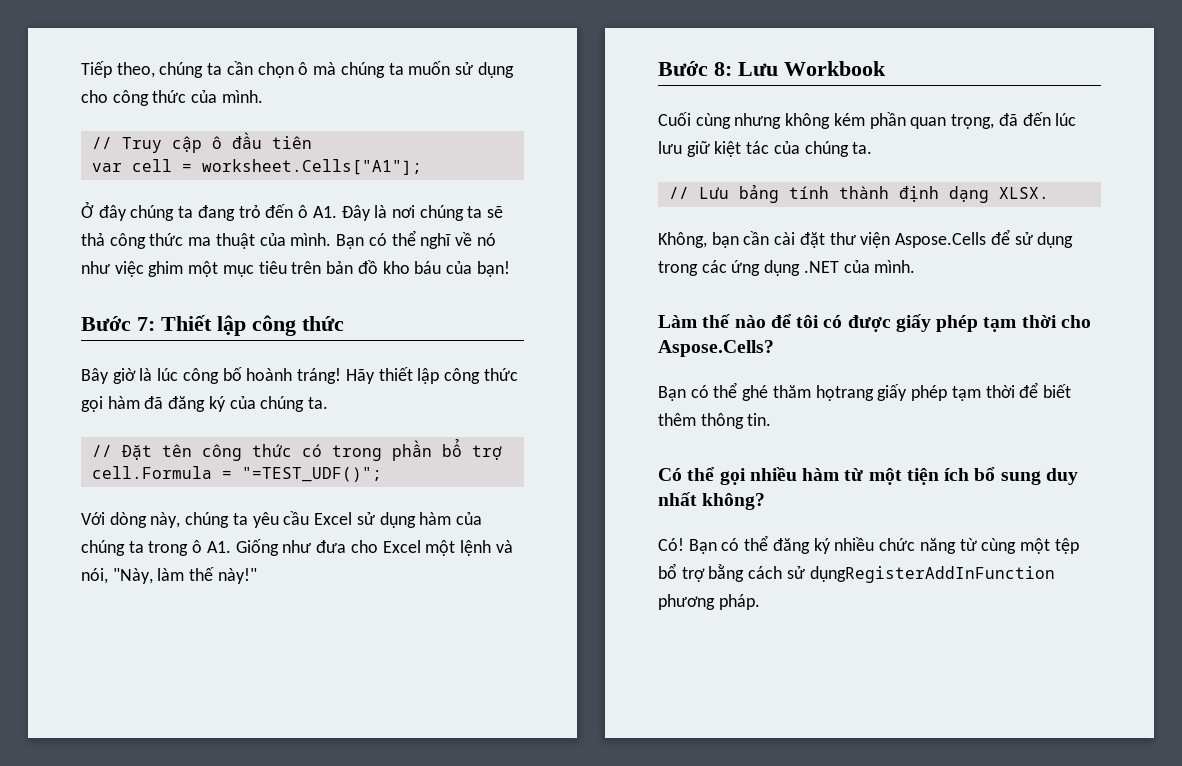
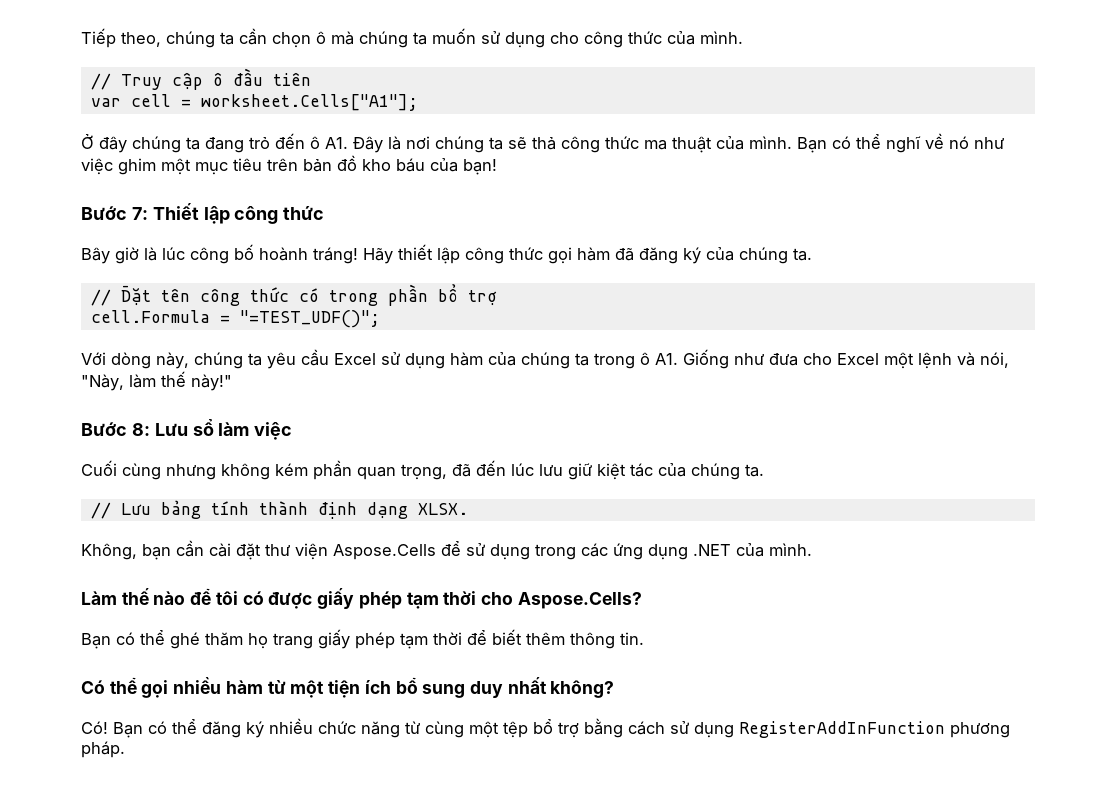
- Bước 8: Lưu Workbook
+ Bước 8: Lưu sổ làm việc
- Bạn có thể ghé thăm họtrang giấy phép tạm thời để biết thêm thông tin.
+ Bạn có thể ghé thăm họ trang giấy phép tạm thời để biết thêm thông tin.
- Bạn có thể đăng ký nhiều chức năng từ cùng một tệp bổ trợ bằng cách sử dụngRegisterAddInFunction phương pháp.
+ Bạn có thể đăng ký nhiều chức năng từ cùng một tệp bổ trợ bằng cách sử dụng RegisterAddInFunction phương pháp.

